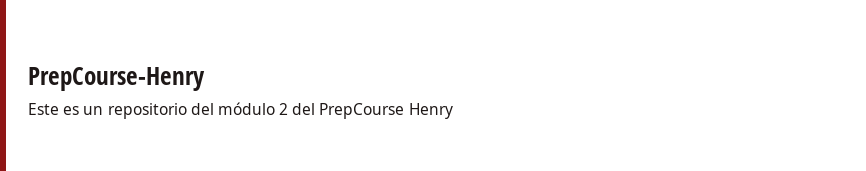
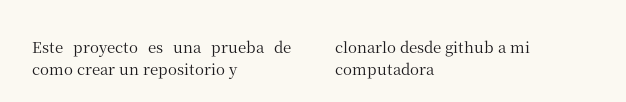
- PrepCourse-Henry
- Este es un repositorio del módulo 2 del PrepCourse Henry
+ Este proyecto es una prueba de como crear un repositorio y clonarlo desde github a mi computadora

